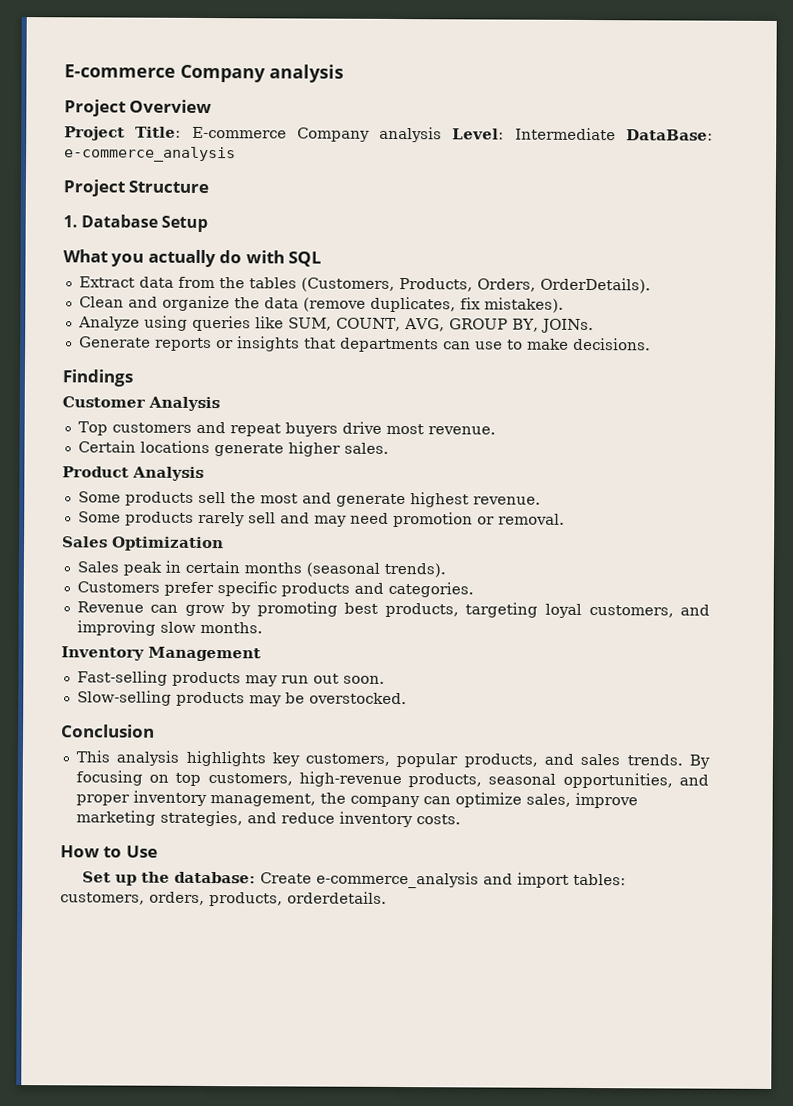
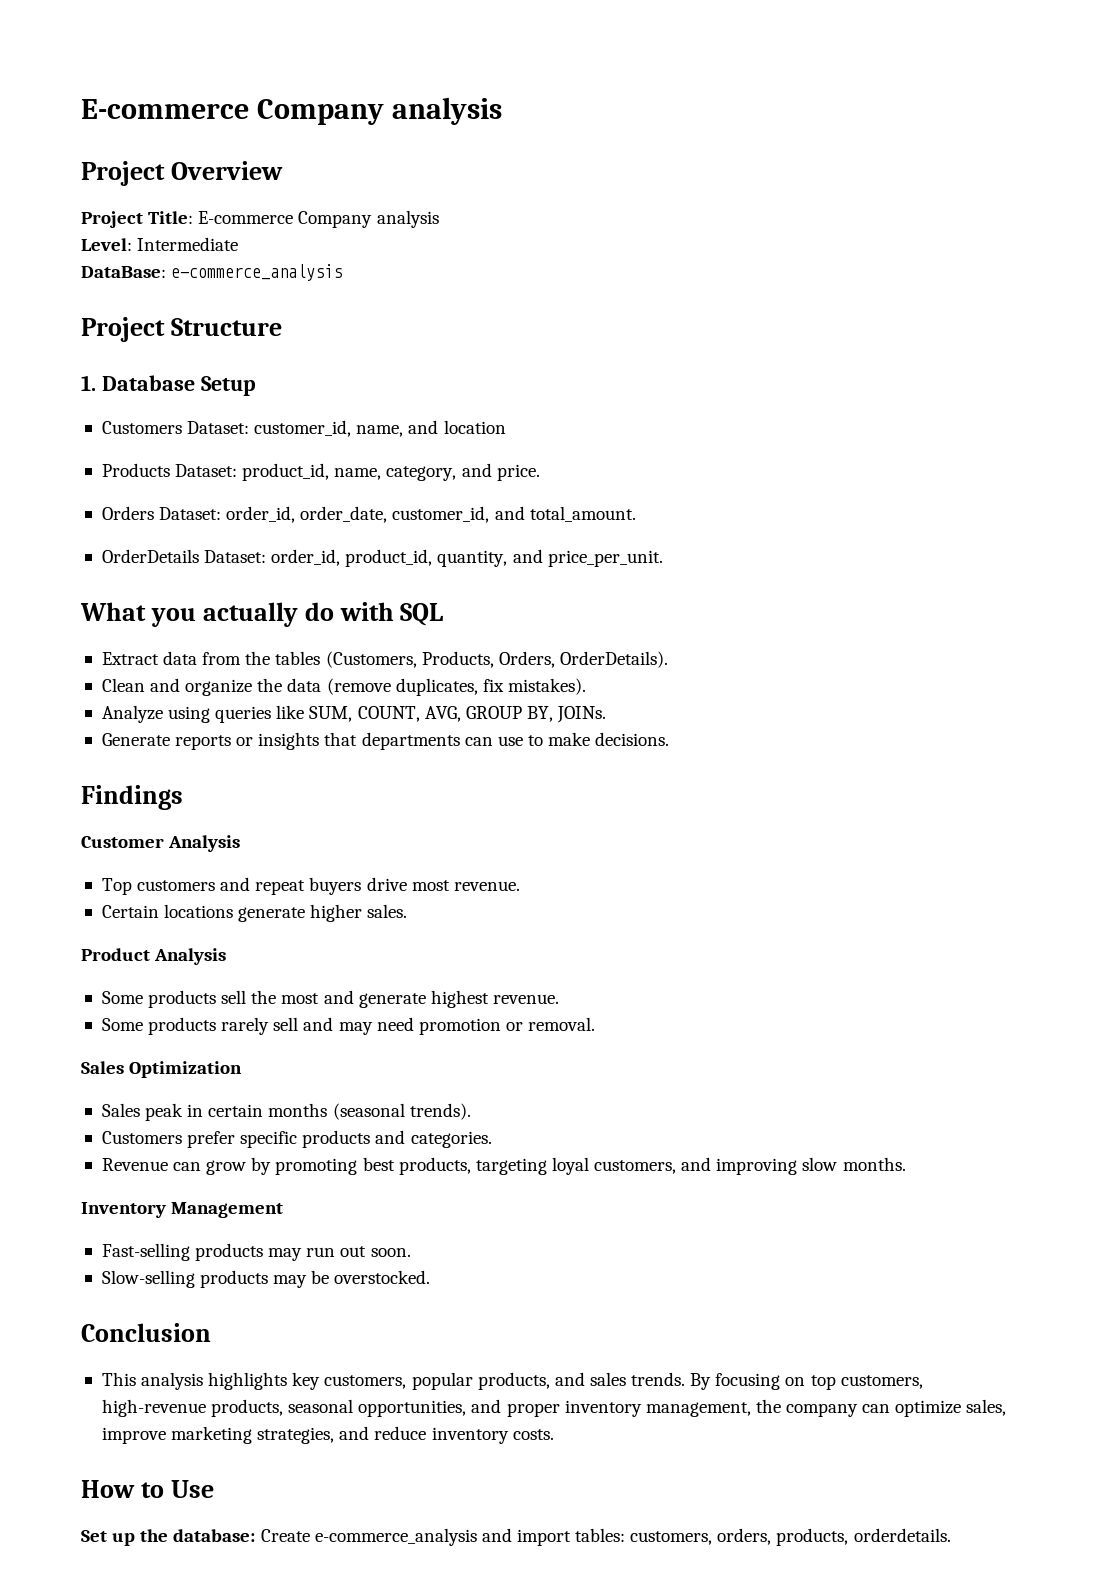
- Project Title: E-commerce Company analysis Level: Intermediate DataBase: e-commerce_analysis
+ Project Title: E-commerce Company analysis
+ Level: Intermediate
+ DataBase: e-commerce_analysis
+ Customers Dataset: customer_id, name, and location
+ Products Dataset: product_id, name, category, and price.
+ Orders Dataset: order_id, order_date, customer_id, and total_amount.
+ OrderDetails Dataset: order_id, product_id, quantity, and price_per_unit.

